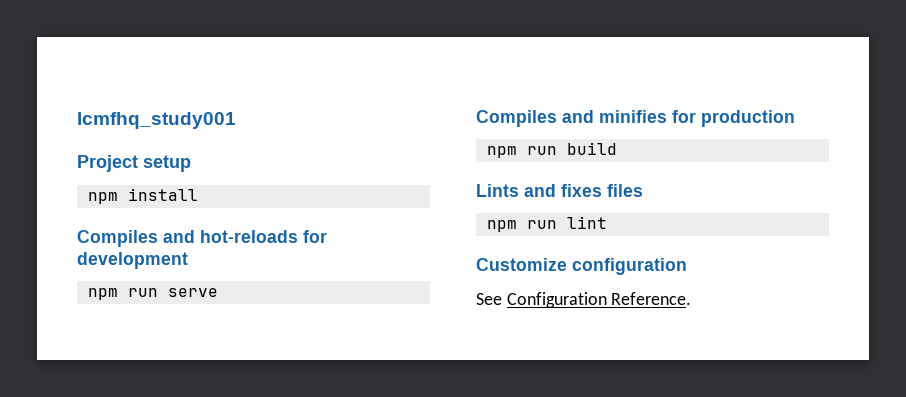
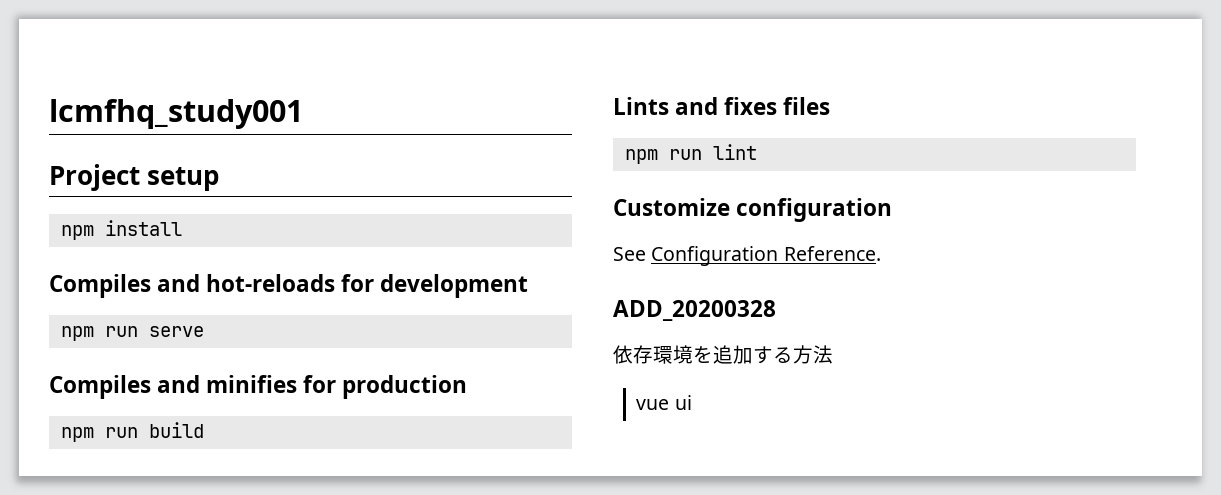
+ ADD_20200328
+ 依存環境を追加する方法
+ vue ui

